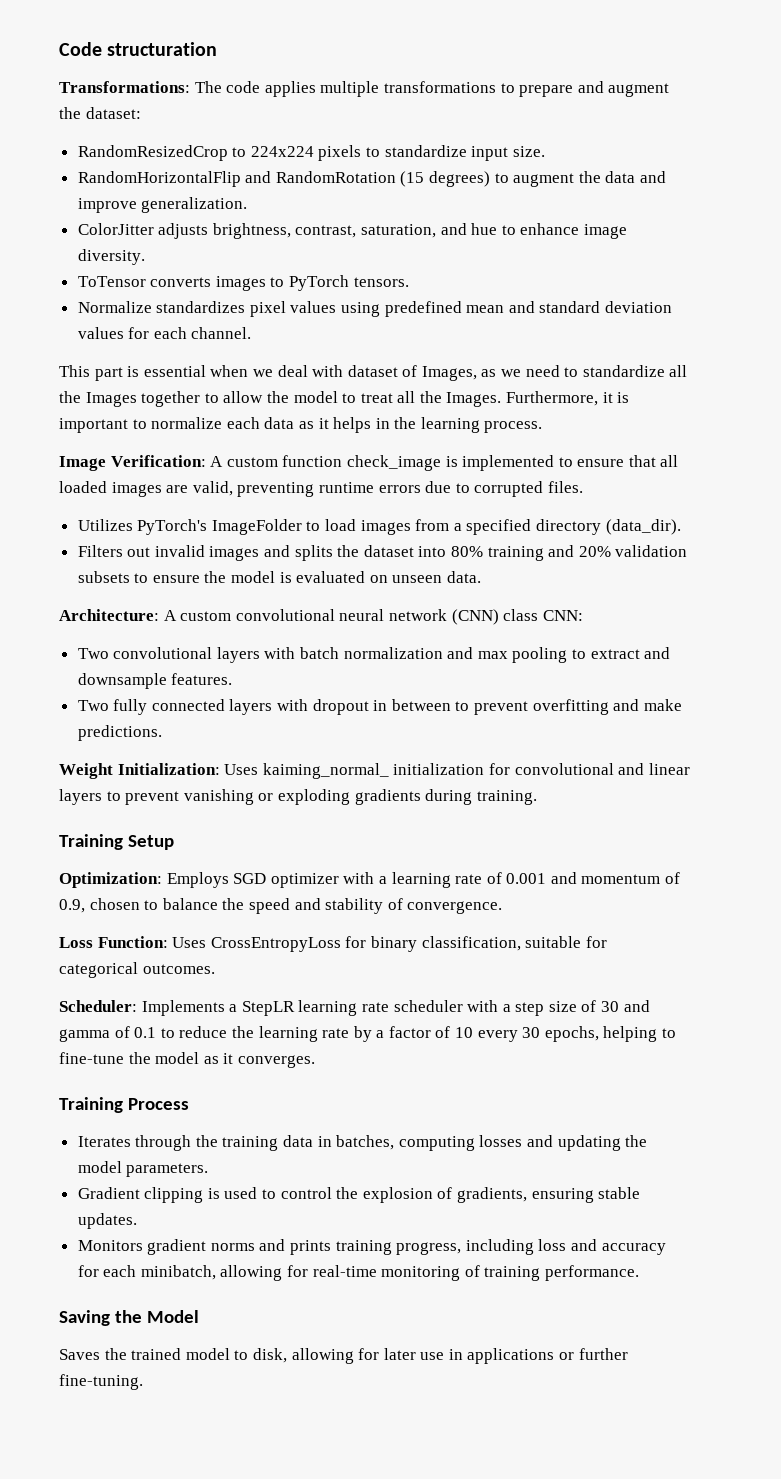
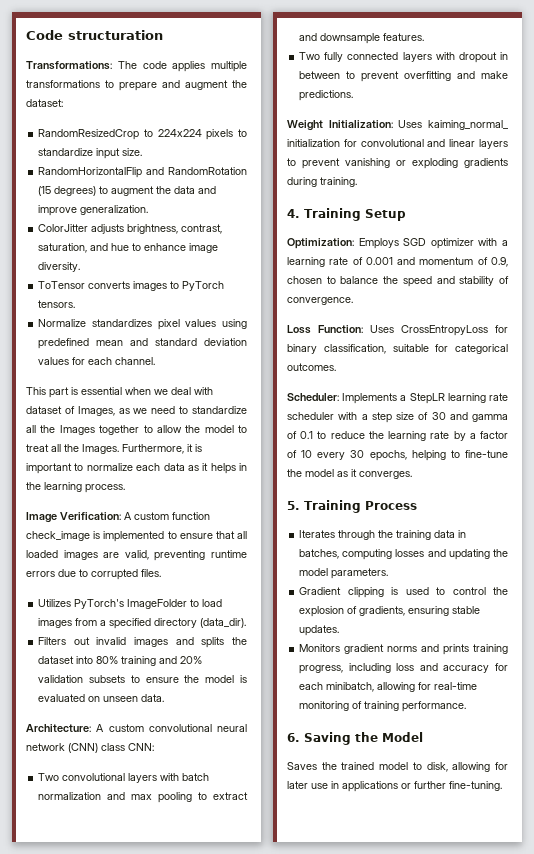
- Training Setup
+ 4. Training Setup
- Training Process
+ 5. Training Process
- Saving the Model
+ 6. Saving the Model

